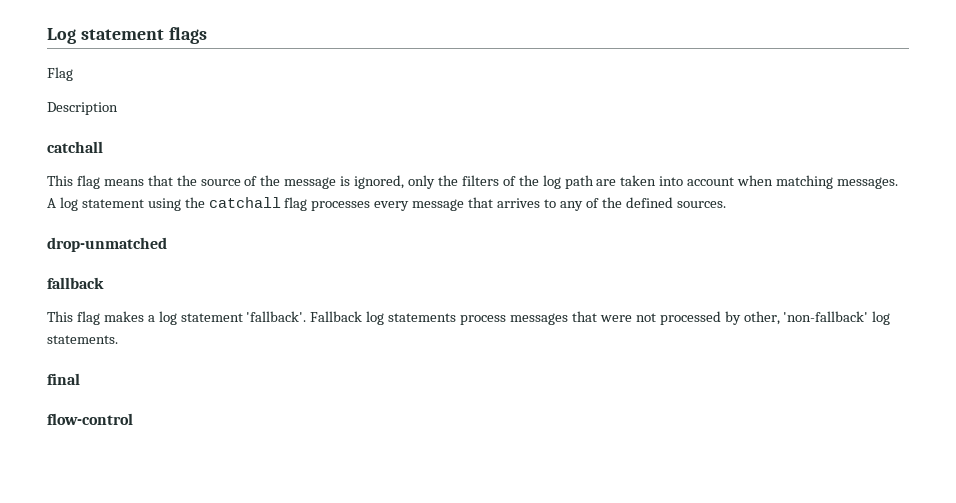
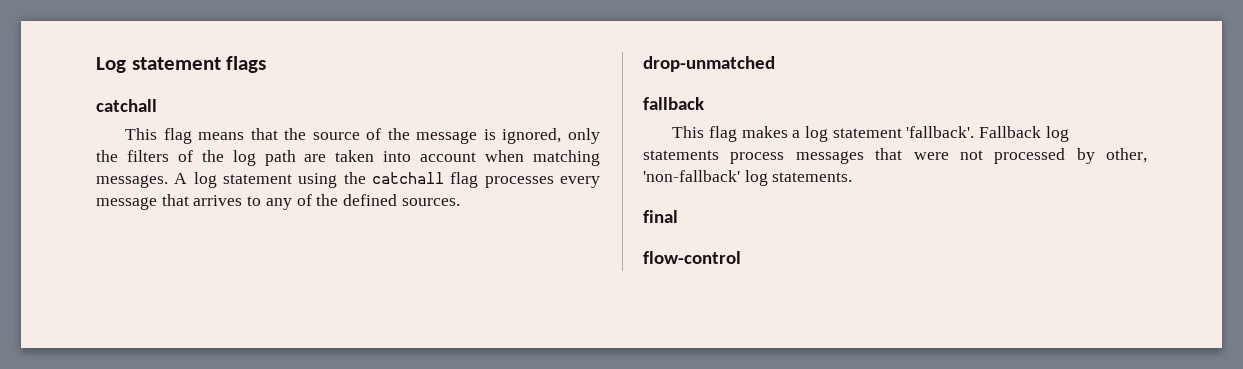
- Flag
- Description

